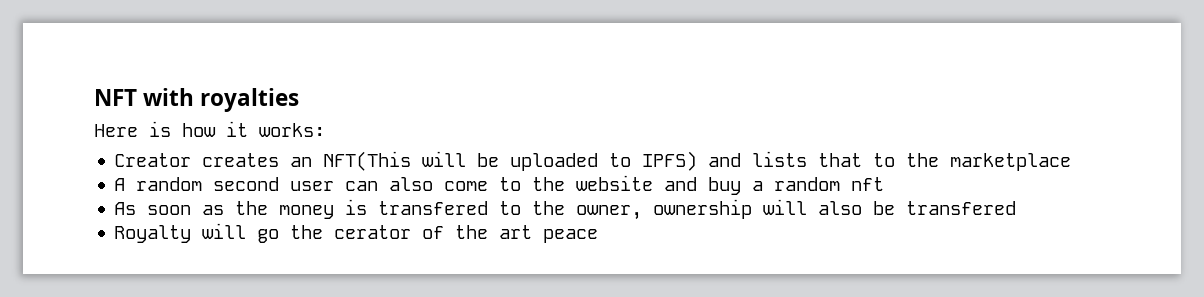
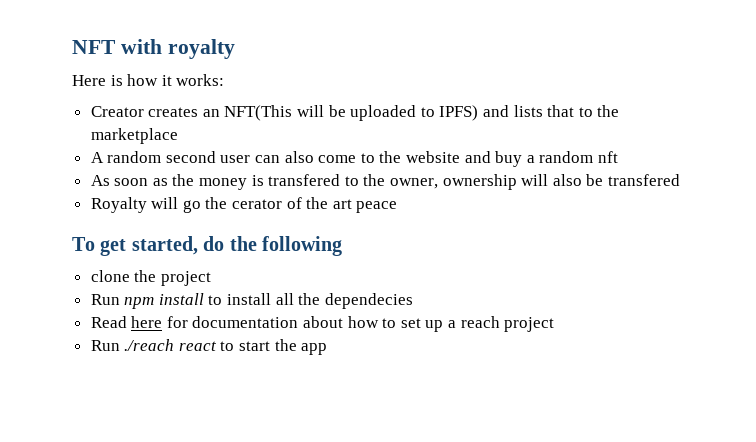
- NFT with royalties
+ NFT with royalty
+ To get started, do the following
+ clone the project
+ Run npm install to install all the dependecies
+ Read here for documentation about how to set up a reach project
+ Run ./reach react to start the app

